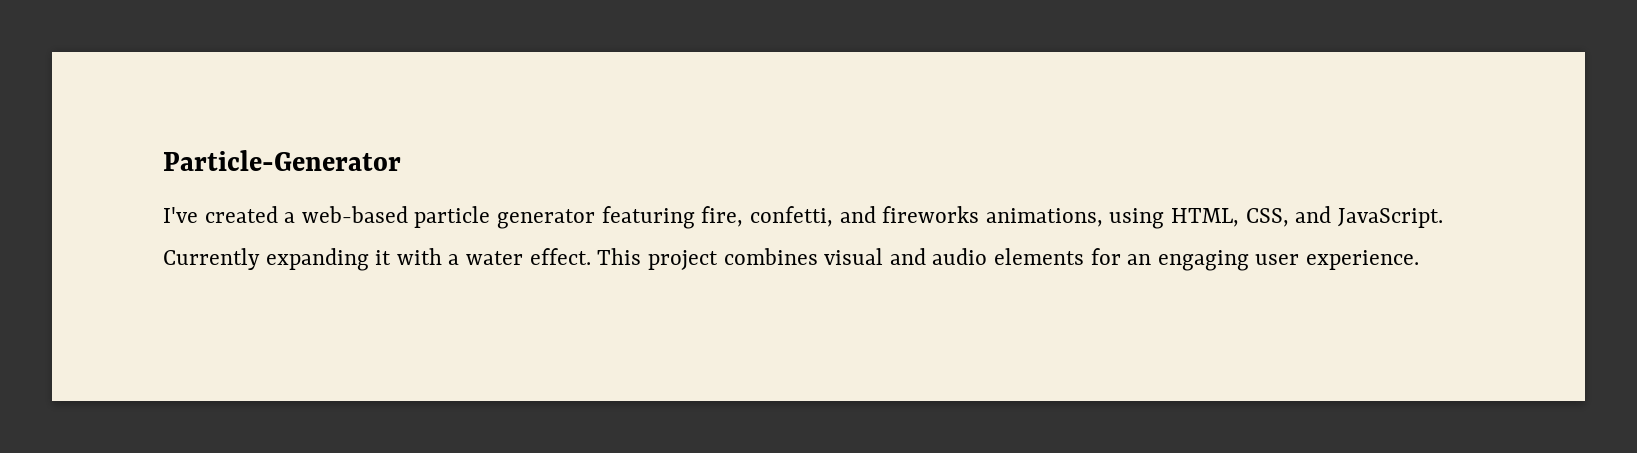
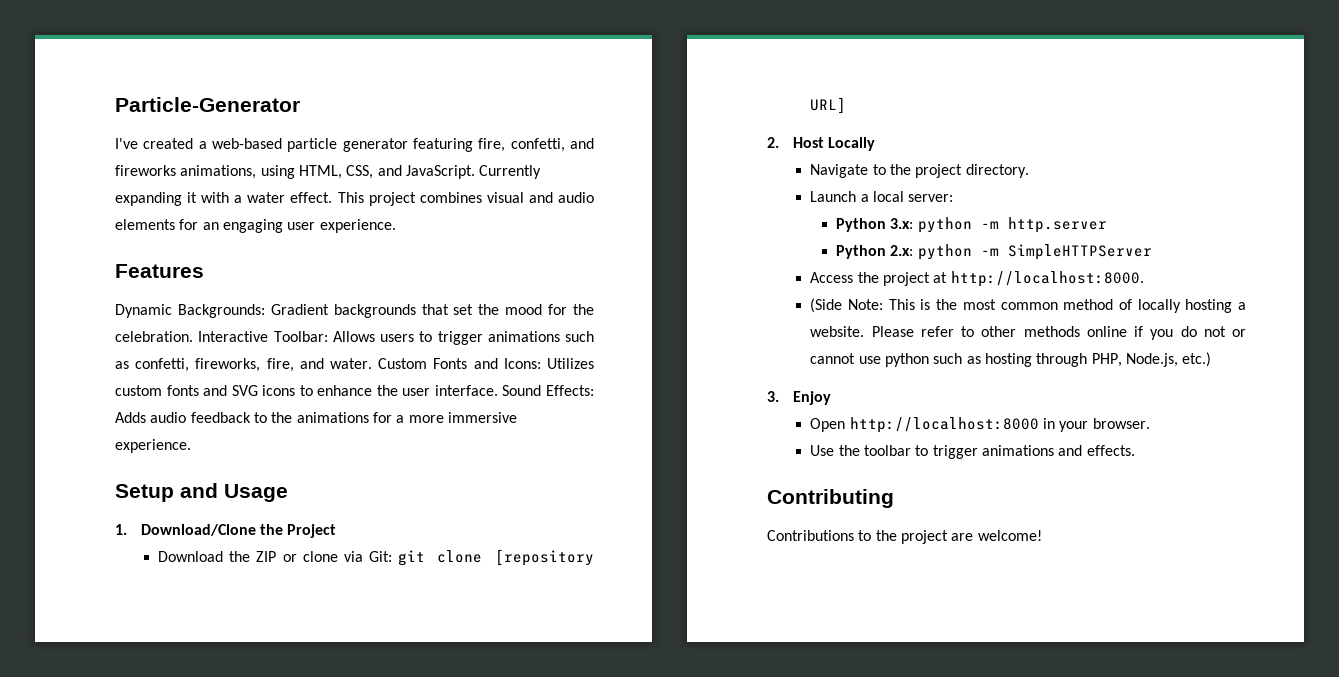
+ Features
+ Dynamic Backgrounds: Gradient backgrounds that set the mood for the celebration. Interactive Toolbar: Allows users to trigger animations such as confetti, fireworks, fire, and water. Custom Fonts and Icons: Utilizes custom fonts and SVG icons to enhance the user interface. Sound Effects: Adds audio feedback to the animations for a more immersive experience.
+ Setup and Usage
+ 1. Download/Clone the Project
+ Download the ZIP or clone via Git: git clone [repository URL]
+ 2. Host Locally
+ Navigate to the project directory.
+ Launch a local server:
+ Python 3.x: python -m http.server
+ Python 2.x: python -m SimpleHTTPServer
+ Access the project at http://localhost:8000.
+ (Side Note: This is the most common method of locally hosting a website. Please refer to other methods online if you do not or cannot use python such as hosting through PHP, Node.js, etc.)
+ 3. Enjoy
+ Open http://localhost:8000 in your browser.
+ Use the toolbar to trigger animations and effects.
+ Contributing
+ Contributions to the project are welcome!

